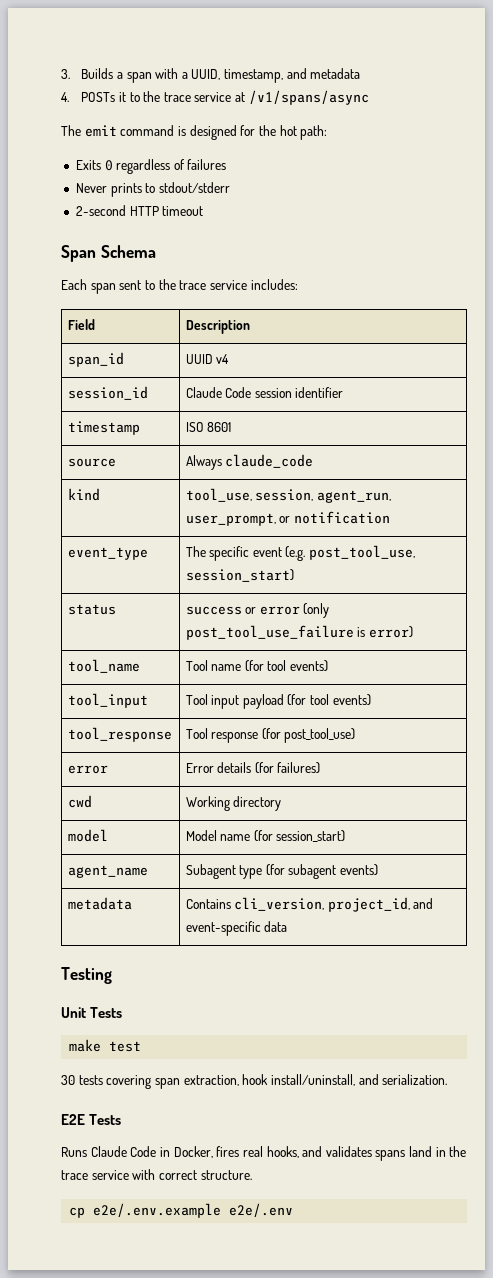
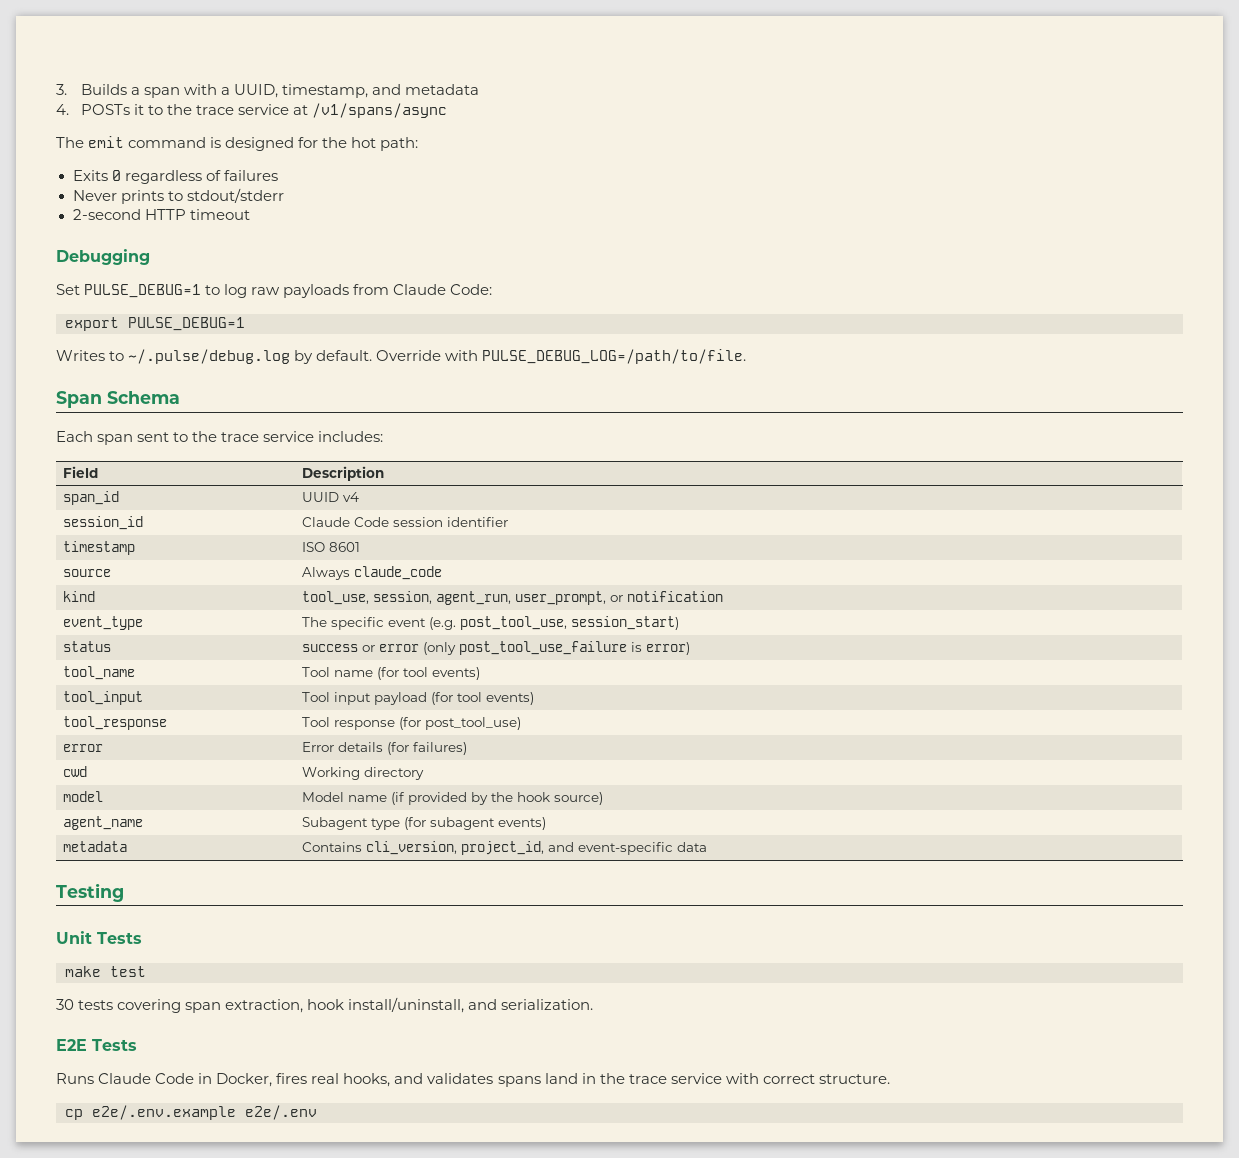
+ Debugging
+ Set PULSE_DEBUG=1 to log raw payloads from Claude Code:
+ export PULSE_DEBUG=1
+ Writes to ~/.pulse/debug.log by default. Override with PULSE_DEBUG_LOG=/path/to/file.
- model | Model name (for session_start)
+ model | Model name (if provided by the hook source)

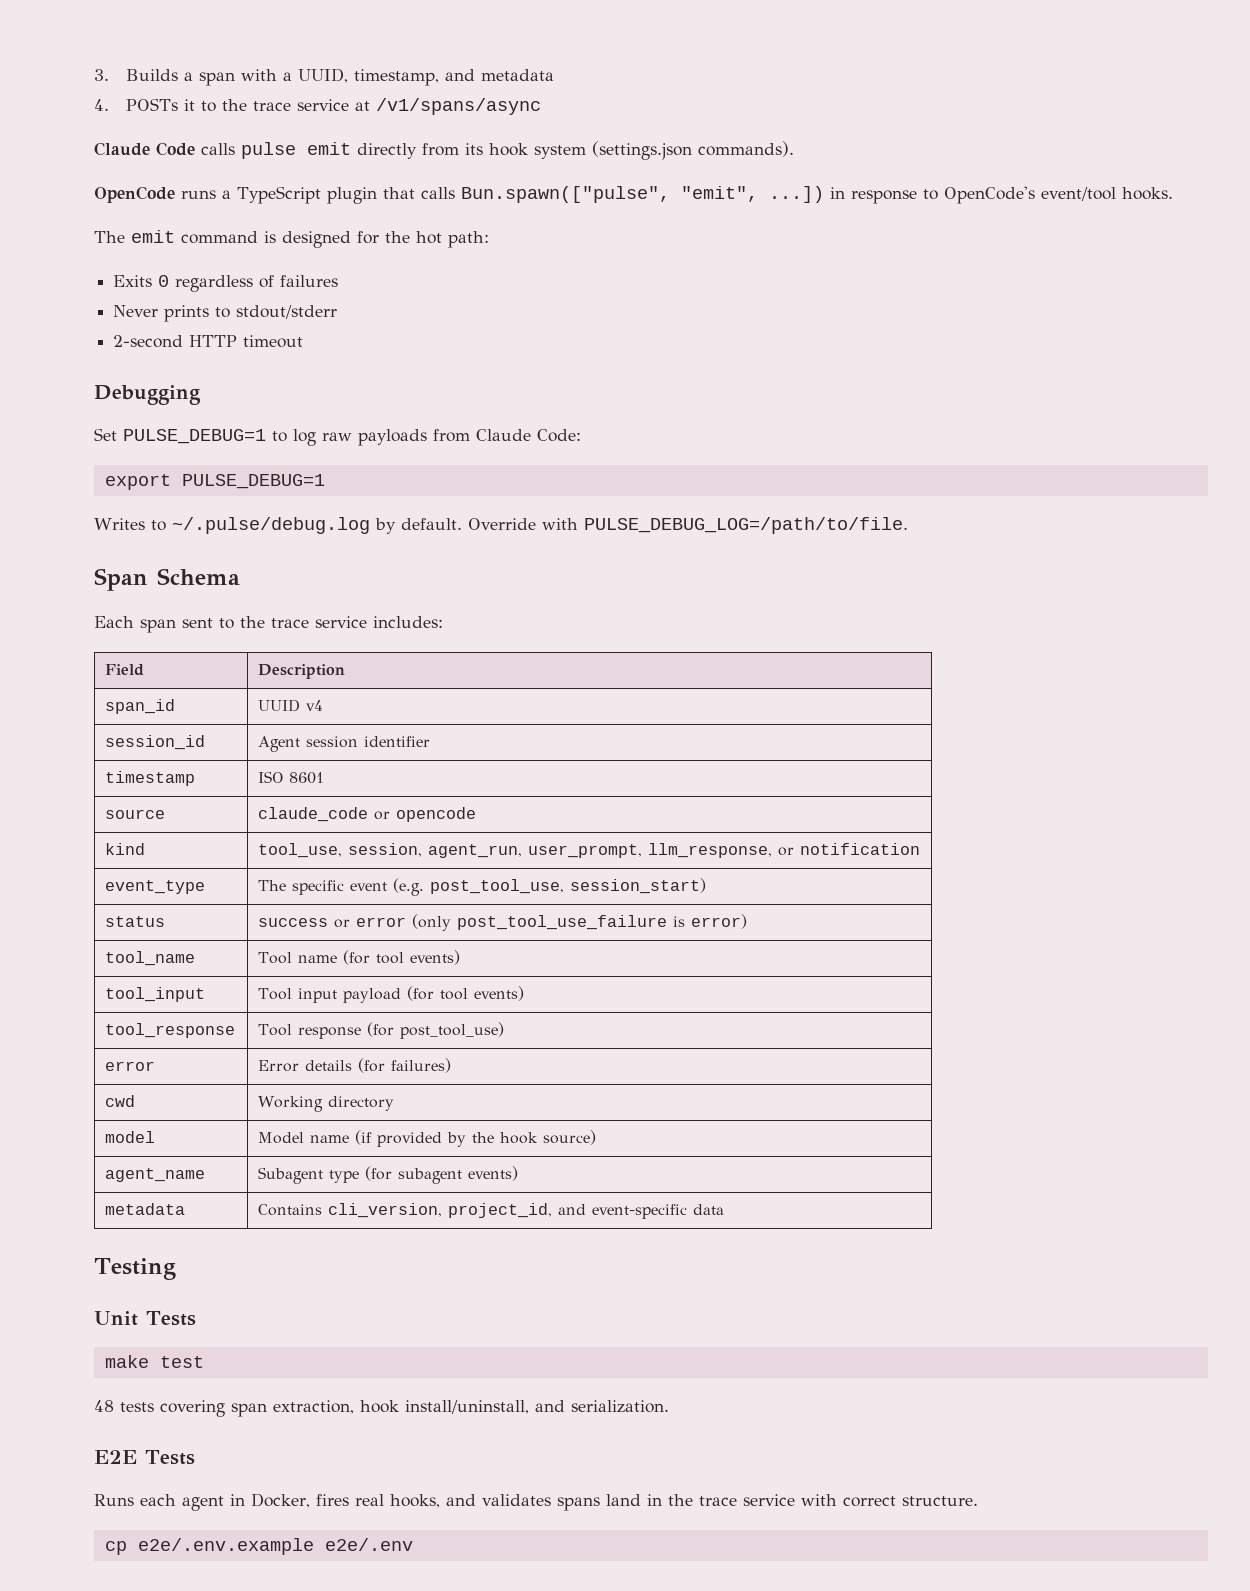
+ Claude Code calls pulse emit directly from its hook system (settings.json commands).
+ OpenCode runs a TypeScript plugin that calls Bun.spawn(["pulse", "emit", ...]) in response to OpenCode's event/tool hooks.
- session_id | Claude Code session identifier
+ session_id | Agent session identifier
- source | Always claude_code
+ source | claude_code or opencode
- kind | tool_use, session, agent_run, user_prompt, or notification
+ kind | tool_use, session, agent_run, user_prompt, llm_response, or notification
- 30 tests covering span extraction, hook install/uninstall, and serialization.
+ 48 tests covering span extraction, hook install/uninstall, and serialization.
- Runs Claude Code in Docker, fires real hooks, and validates spans land in the trace service with correct structure.
+ Runs each agent in Docker, fires real hooks, and validates spans land in the trace service with correct structure.

